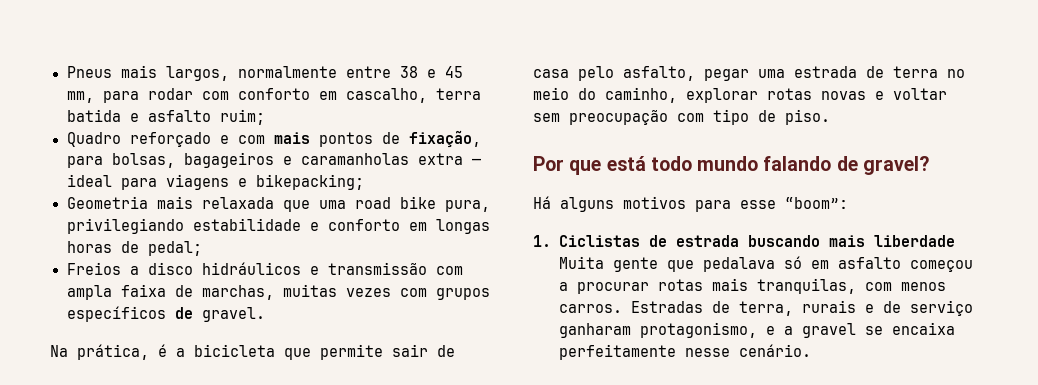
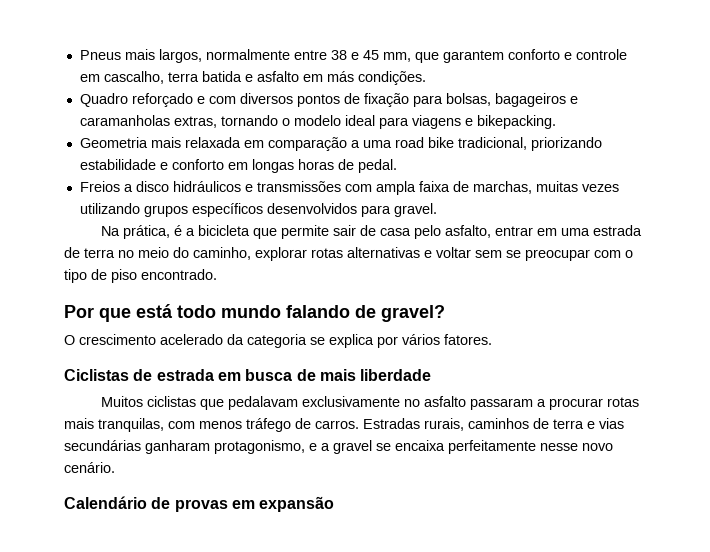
- Pneus mais largos, normalmente entre 38 e 45 mm, para rodar com conforto em cascalho, terra batida e asfalto ruim;
+ Pneus mais largos, normalmente entre 38 e 45 mm, que garantem conforto e controle em cascalho, terra batida e asfalto em más condições.
- Quadro reforçado e com mais pontos de fixação, para bolsas, bagageiros e caramanholas extra — ideal para viagens e bikepacking;
+ Quadro reforçado e com diversos pontos de fixação para bolsas, bagageiros e caramanholas extras, tornando o modelo ideal para viagens e bikepacking.
- Geometria mais relaxada que uma road bike pura, privilegiando estabilidade e conforto em longas horas de pedal;
+ Geometria mais relaxada em comparação a uma road bike tradicional, priorizando estabilidade e conforto em longas horas de pedal.
- Freios a disco hidráulicos e transmissão com ampla faixa de marchas, muitas vezes com grupos específicos de gravel.
+ Freios a disco hidráulicos e transmissões com ampla faixa de marchas, muitas vezes utilizando grupos específicos desenvolvidos para gravel.
- Na prática, é a bicicleta que permite sair de casa pelo asfalto, pegar uma estrada de terra no meio do caminho, explorar rotas novas e voltar sem preocupação com tipo de piso.
+ Na prática, é a bicicleta que permite sair de casa pelo asfalto, entrar em uma estrada de terra no meio do caminho, explorar rotas alternativas e voltar sem se preocupar com o tipo de piso encontrado.
- Há alguns motivos para esse “boom”:
- 1. Ciclistas de estrada buscando mais liberdade Muita gente que pedalava só em asfalto começou a procurar rotas mais tranquilas, com menos carros. Estradas de terra, rurais e de serviço ganharam protagonismo, e a gravel se encaixa perfeitamente nesse cenário.
+ O crescimento acelerado da categoria se explica por vários fatores.
+ Ciclistas de estrada em busca de mais liberdade
+ Muitos ciclistas que pedalavam exclusivamente no asfalto passaram a procurar rotas mais tranquilas, com menos tráfego de carros. Estradas rurais, caminhos de terra e vias secundárias ganharam protagonismo, e a gravel se encaixa perfeitamente nesse novo cenário.
+ Calendário de provas em expansão

